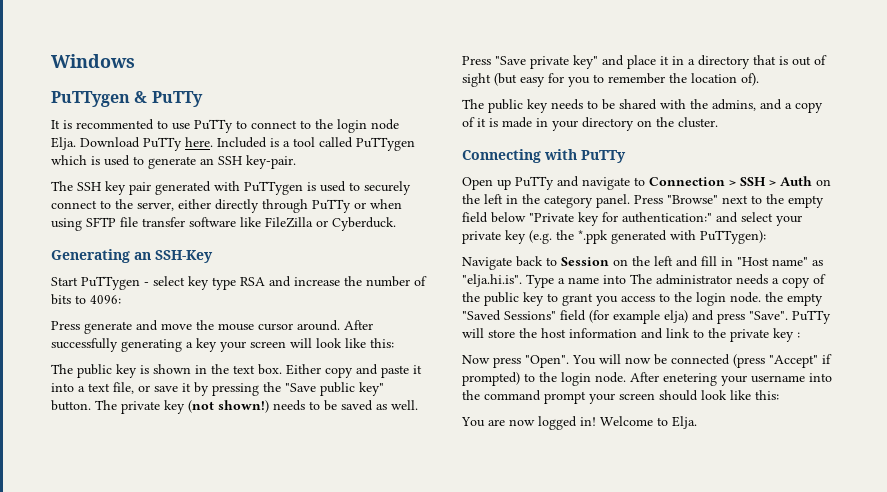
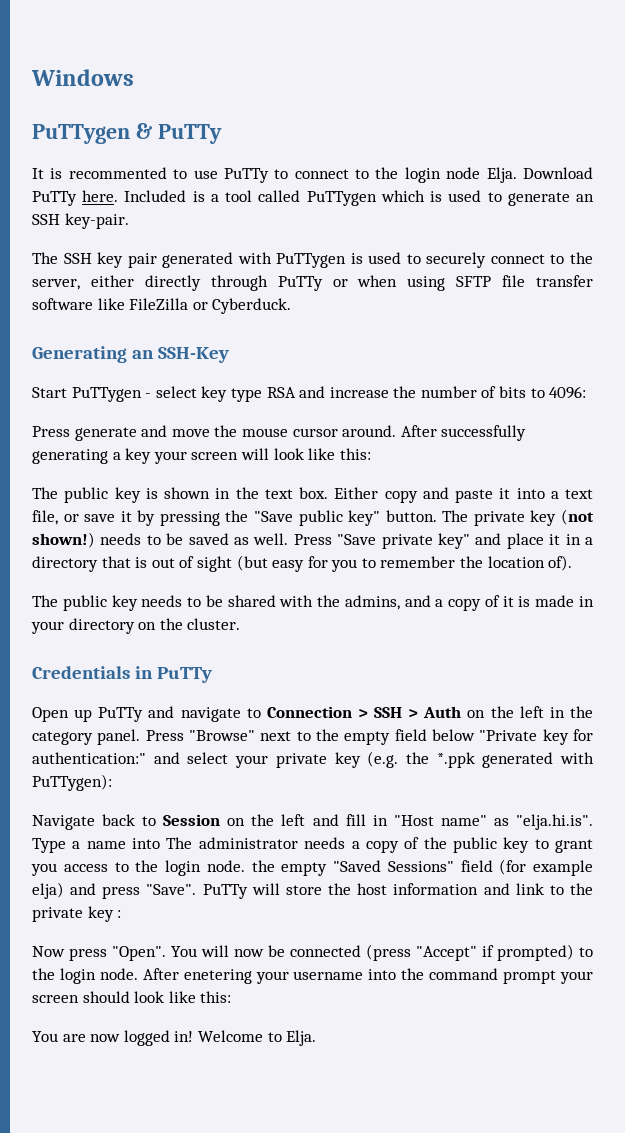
- Connecting with PuTTy
+ Credentials in PuTTy

